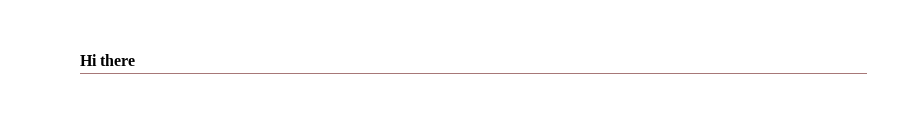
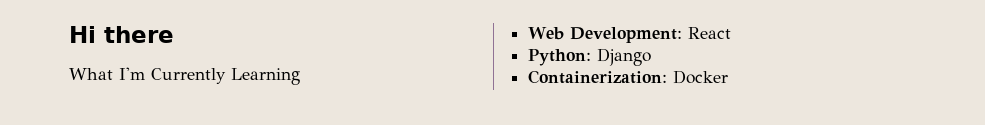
+ What I'm Currently Learning
+ Web Development: React
+ Python: Django
+ Containerization: Docker

